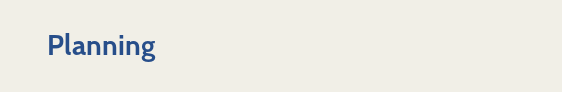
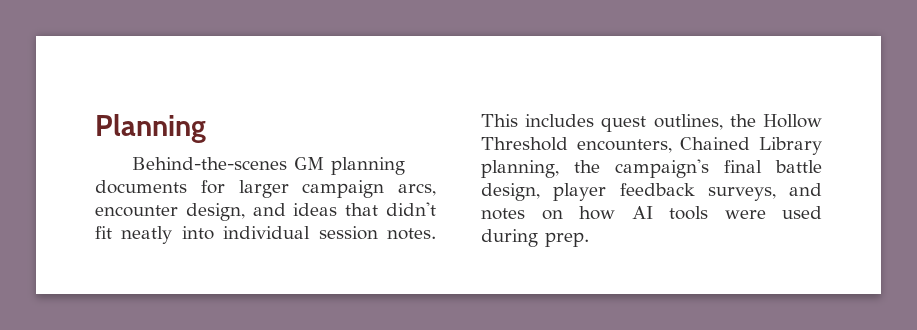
+ Behind-the-scenes GM planning documents for larger campaign arcs, encounter design, and ideas that didn't fit neatly into individual session notes. This includes quest outlines, the Hollow Threshold encounters, Chained Library planning, the campaign's final battle design, player feedback surveys, and notes on how AI tools were used during prep.

